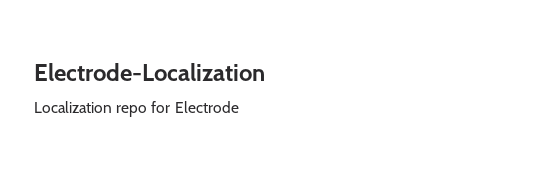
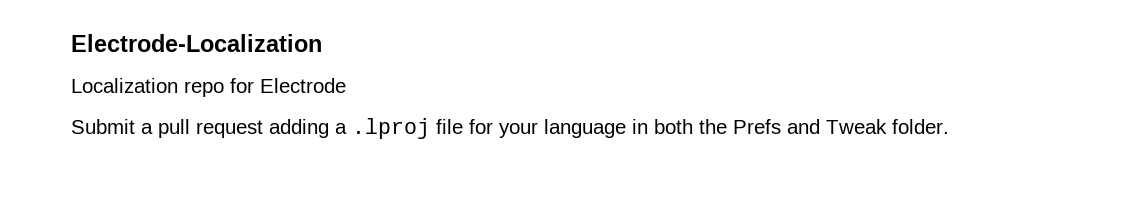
+ Submit a pull request adding a .lproj file for your language in both the Prefs and Tweak folder.

